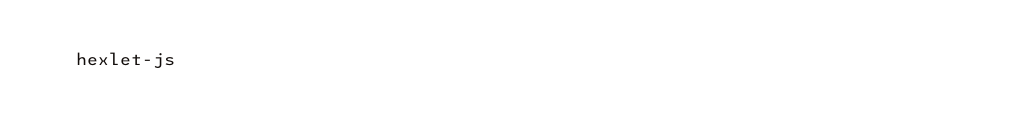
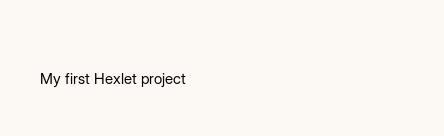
- hexlet-js
+ My first Hexlet project

